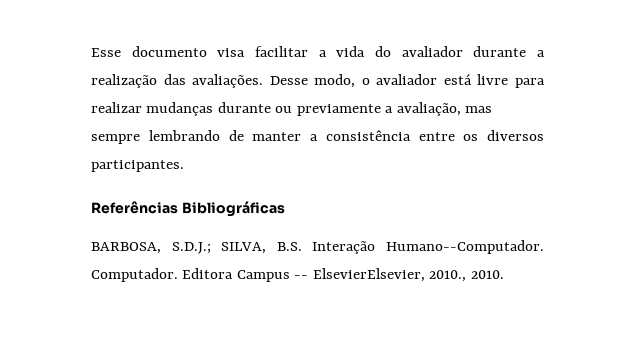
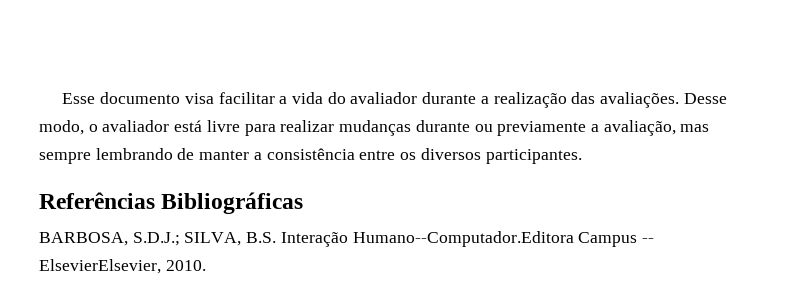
- BARBOSA, S.D.J.; SILVA, B.S. Interação Humano--Computador. Computador. Editora Campus -- ElsevierElsevier, 2010., 2010.
+ BARBOSA, S.D.J.; SILVA, B.S. Interação Humano--Computador.Editora Campus -- ElsevierElsevier, 2010.

